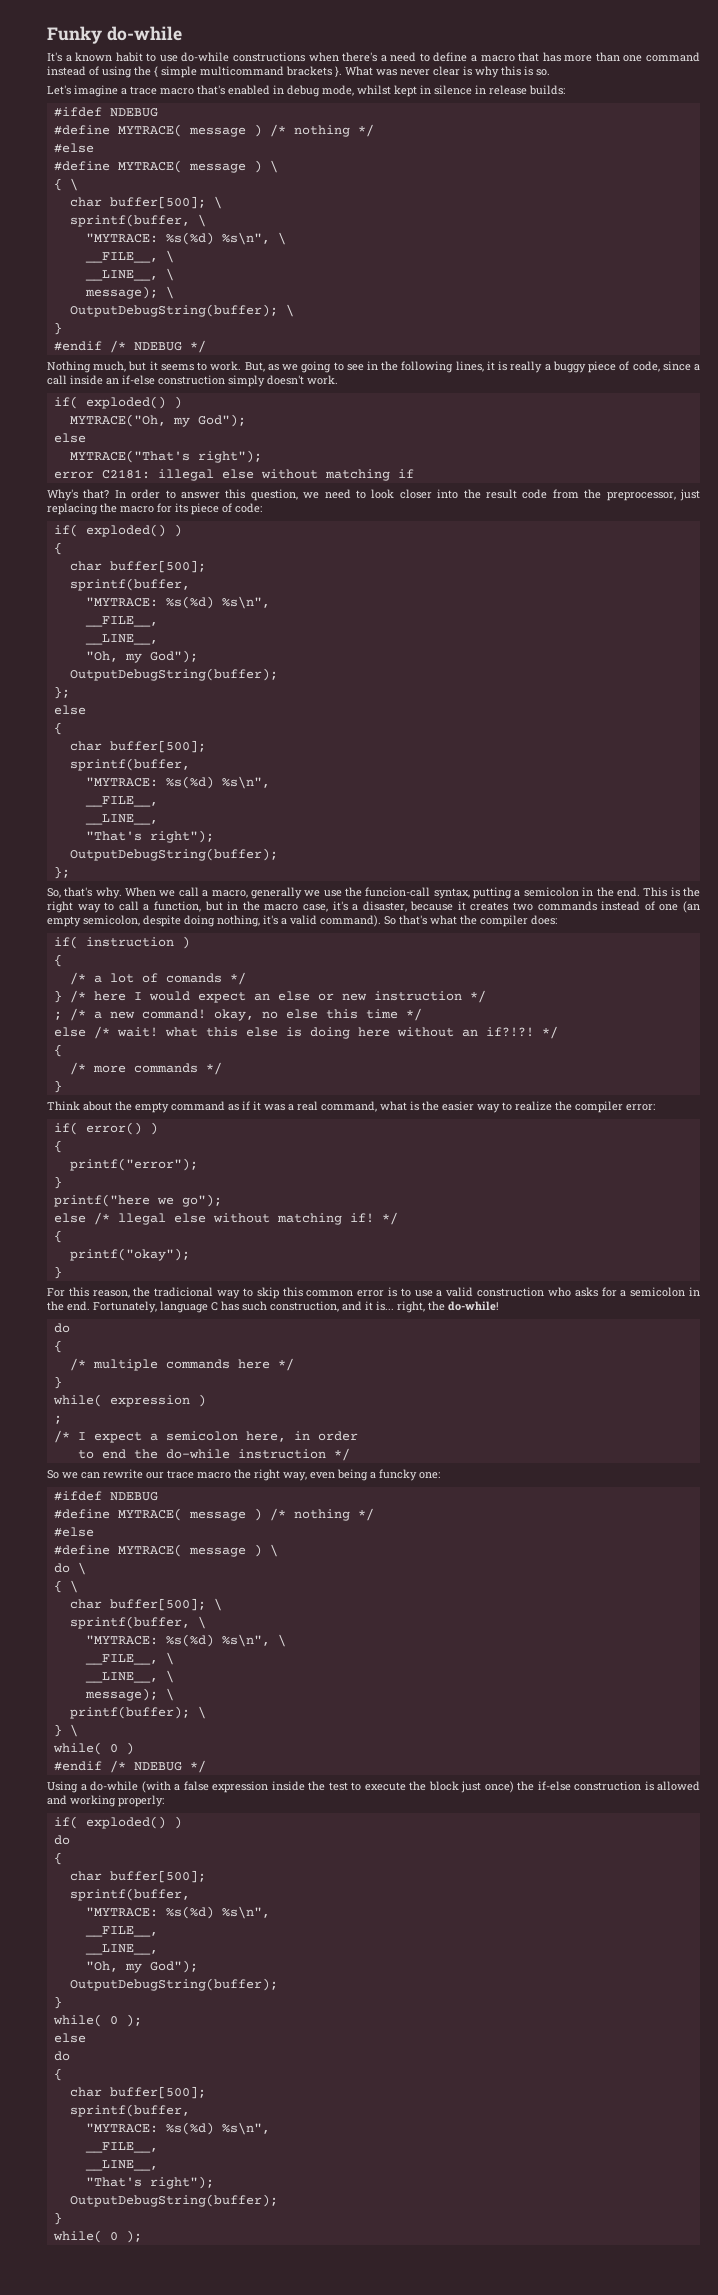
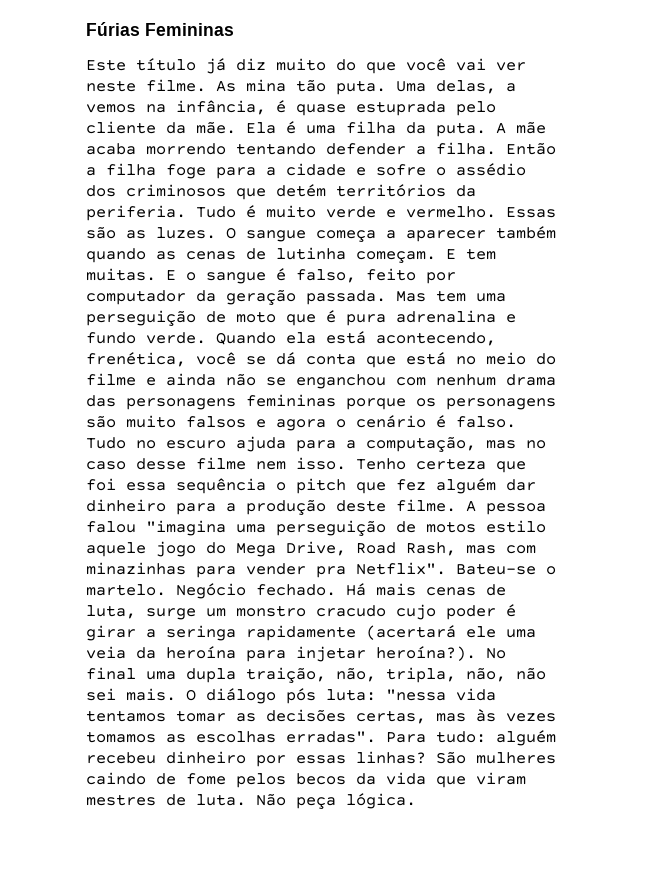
- Funky do-while
- It's a known habit to use do-while constructions when there's a need to define a macro that has more than one command instead of using the { simple multicommand brackets }. What was never clear is why this is so.
- Let's imagine a trace macro that's enabled in debug mode, whilst kept in silence in release builds:
- #ifdef NDEBUG
- #define MYTRACE( message ) /* nothing */
- #else
- #define MYTRACE( message ) \
- { \
- char buffer[500]; \
- sprintf(buffer, \
- "MYTRACE: %s(%d) %s\n", \
- __FILE__, \
- __LINE__, \
- message); \
- OutputDebugString(buffer); \
- }
- #endif /* NDEBUG */
- Nothing much, but it seems to work. But, as we going to see in the following lines, it is really a buggy piece of code, since a call inside an if-else construction simply doesn't work.
- if( exploded() )
- MYTRACE("Oh, my God");
- else
- MYTRACE("That's right");
- error C2181: illegal else without matching if
- Why's that? In order to answer this question, we need to look closer into the result code from the preprocessor, just replacing the macro for its piece of code:
- if( exploded() )
- {
- char buffer[500];
- sprintf(buffer,
- "MYTRACE: %s(%d) %s\n",
- __FILE__,
- __LINE__,
- "Oh, my God");
- OutputDebugString(buffer);
- };
- else
- {
- char buffer[500];
- sprintf(buffer,
- "MYTRACE: %s(%d) %s\n",
- __FILE__,
- __LINE__,
- "That's right");
- OutputDebugString(buffer);
- };
- So, that's why. When we call a macro, generally we use the funcion-call syntax, putting a semicolon in the end. This is the right way to call a function, but in the macro case, it's a disaster, because it creates two commands instead of one (an empty semicolon, despite doing nothing, it's a valid command). So that's what the compiler does:
- if( instruction )
- {
- /* a lot of comands */
- } /* here I would expect an else or new instruction */
- ; /* a new command! okay, no else this time */
- else /* wait! what this else is doing here without an if?!?! */
- {
- /* more commands */
- }
- Think about the empty command as if it was a real command, what is the easier way to realize the compiler error:
- if( error() )
- {
- printf("error");
- }
- printf("here we go");
- else /* llegal else without matching if! */
- {
- printf("okay");
- }
- For this reason, the tradicional way to skip this common error is to use a valid construction who asks for a semicolon in the end. Fortunately, language C has such construction, and it is... right, the do-while!
- do
- {
- /* multiple commands here */
- }
- while( expression )
- ;
- /* I expect a semicolon here, in order
- to end the do-while instruction */
- So we can rewrite our trace macro the right way, even being a funcky one:
- #ifdef NDEBUG
- #define MYTRACE( message ) /* nothing */
- #else
- #define MYTRACE( message ) \
- do \
- { \
- char buffer[500]; \
- sprintf(buffer, \
- "MYTRACE: %s(%d) %s\n", \
- __FILE__, \
- __LINE__, \
- message); \
- printf(buffer); \
- } \
- while( 0 )
- #endif /* NDEBUG */
- Using a do-while (with a false expression inside the test to execute the block just once) the if-else construction is allowed and working properly:
- if( exploded() )
- do
- {
- char buffer[500];
- sprintf(buffer,
- "MYTRACE: %s(%d) %s\n",
- __FILE__,
- __LINE__,
- "Oh, my God");
- OutputDebugString(buffer);
- }
- while( 0 );
- else
- do
- {
- char buffer[500];
- sprintf(buffer,
- "MYTRACE: %s(%d) %s\n",
- __FILE__,
- __LINE__,
- "That's right");
- OutputDebugString(buffer);
- }
- while( 0 );
+ Fúrias Femininas
+ Este título já diz muito do que você vai ver neste filme. As mina tão puta. Uma delas, a vemos na infância, é quase estuprada pelo cliente da mãe. Ela é uma filha da puta. A mãe acaba morrendo tentando defender a filha. Então a filha foge para a cidade e sofre o assédio dos criminosos que detém territórios da periferia. Tudo é muito verde e vermelho. Essas são as luzes. O sangue começa a aparecer também quando as cenas de lutinha começam. E tem muitas. E o sangue é falso, feito por computador da geração passada. Mas tem uma perseguição de moto que é pura adrenalina e fundo verde. Quando ela está acontecendo, frenética, você se dá conta que está no meio do filme e ainda não se enganchou com nenhum drama das personagens femininas porque os personagens são muito falsos e agora o cenário é falso. Tudo no escuro ajuda para a computação, mas no caso desse filme nem isso. Tenho certeza que foi essa sequência o pitch que fez alguém dar dinheiro para a produção deste filme. A pessoa falou "imagina uma perseguição de motos estilo aquele jogo do Mega Drive, Road Rash, mas com minazinhas para vender pra Netflix". Bateu-se o martelo. Negócio fechado. Há mais cenas de luta, surge um monstro cracudo cujo poder é girar a seringa rapidamente (acertará ele uma veia da heroína para injetar heroína?). No final uma dupla traição, não, tripla, não, não sei mais. O diálogo pós luta: "nessa vida tentamos tomar as decisões certas, mas às vezes tomamos as escolhas erradas". Para tudo: alguém recebeu dinheiro por essas linhas? São mulheres caindo de fome pelos becos da vida que viram mestres de luta. Não peça lógica.

